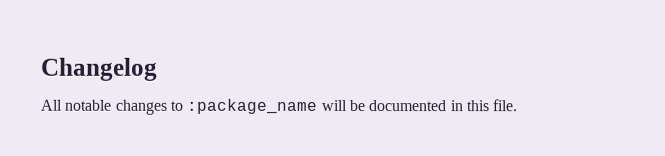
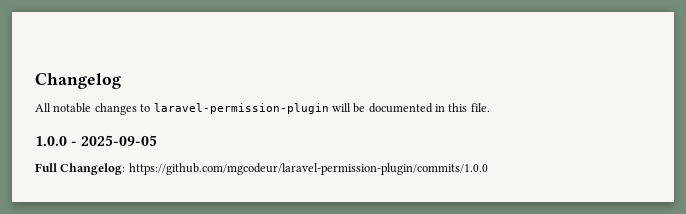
- All notable changes to :package_name will be documented in this file.
+ All notable changes to laravel-permission-plugin will be documented in this file.
+ 1.0.0 - 2025-09-05
+ Full Changelog: https://github.com/mgcodeur/laravel-permission-plugin/commits/1.0.0

